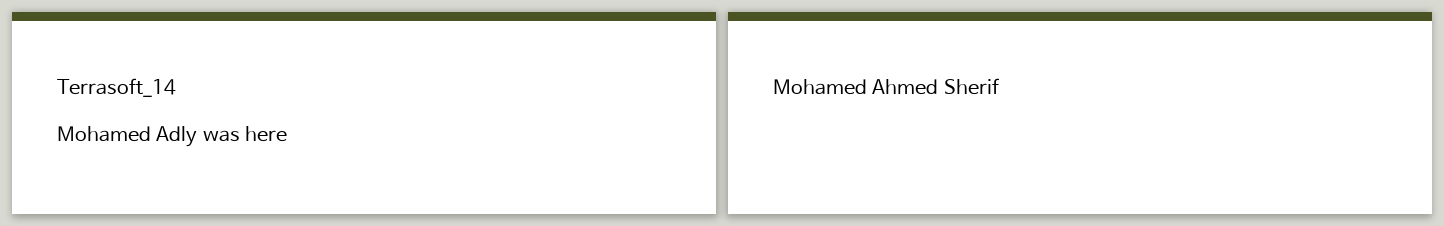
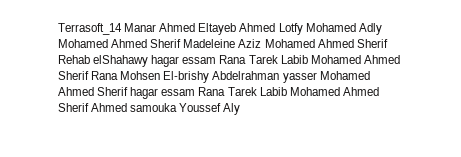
- Terrasoft_14
- Mohamed Adly was here
- Mohamed Ahmed Sherif
+ Terrasoft_14 Manar Ahmed Eltayeb Ahmed Lotfy Mohamed Adly Mohamed Ahmed Sherif Madeleine Aziz Mohamed Ahmed Sherif Rehab elShahawy hagar essam Rana Tarek Labib Mohamed Ahmed Sherif Rana Mohsen El-brishy Abdelrahman yasser Mohamed Ahmed Sherif hagar essam Rana Tarek Labib Mohamed Ahmed Sherif Ahmed samouka Youssef Aly

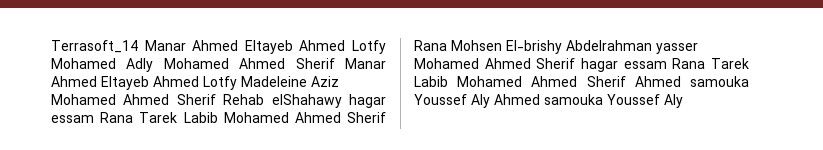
- Terrasoft_14 Manar Ahmed Eltayeb Ahmed Lotfy Mohamed Adly Mohamed Ahmed Sherif Madeleine Aziz Mohamed Ahmed Sherif Rehab elShahawy hagar essam Rana Tarek Labib Mohamed Ahmed Sherif Rana Mohsen El-brishy Abdelrahman yasser Mohamed Ahmed Sherif hagar essam Rana Tarek Labib Mohamed Ahmed Sherif Ahmed samouka Youssef Aly
+ Terrasoft_14 Manar Ahmed Eltayeb Ahmed Lotfy Mohamed Adly Mohamed Ahmed Sherif Manar Ahmed Eltayeb Ahmed Lotfy Madeleine Aziz Mohamed Ahmed Sherif Rehab elShahawy hagar essam Rana Tarek Labib Mohamed Ahmed Sherif Rana Mohsen El-brishy Abdelrahman yasser Mohamed Ahmed Sherif hagar essam Rana Tarek Labib Mohamed Ahmed Sherif Ahmed samouka Youssef Aly Ahmed samouka Youssef Aly

